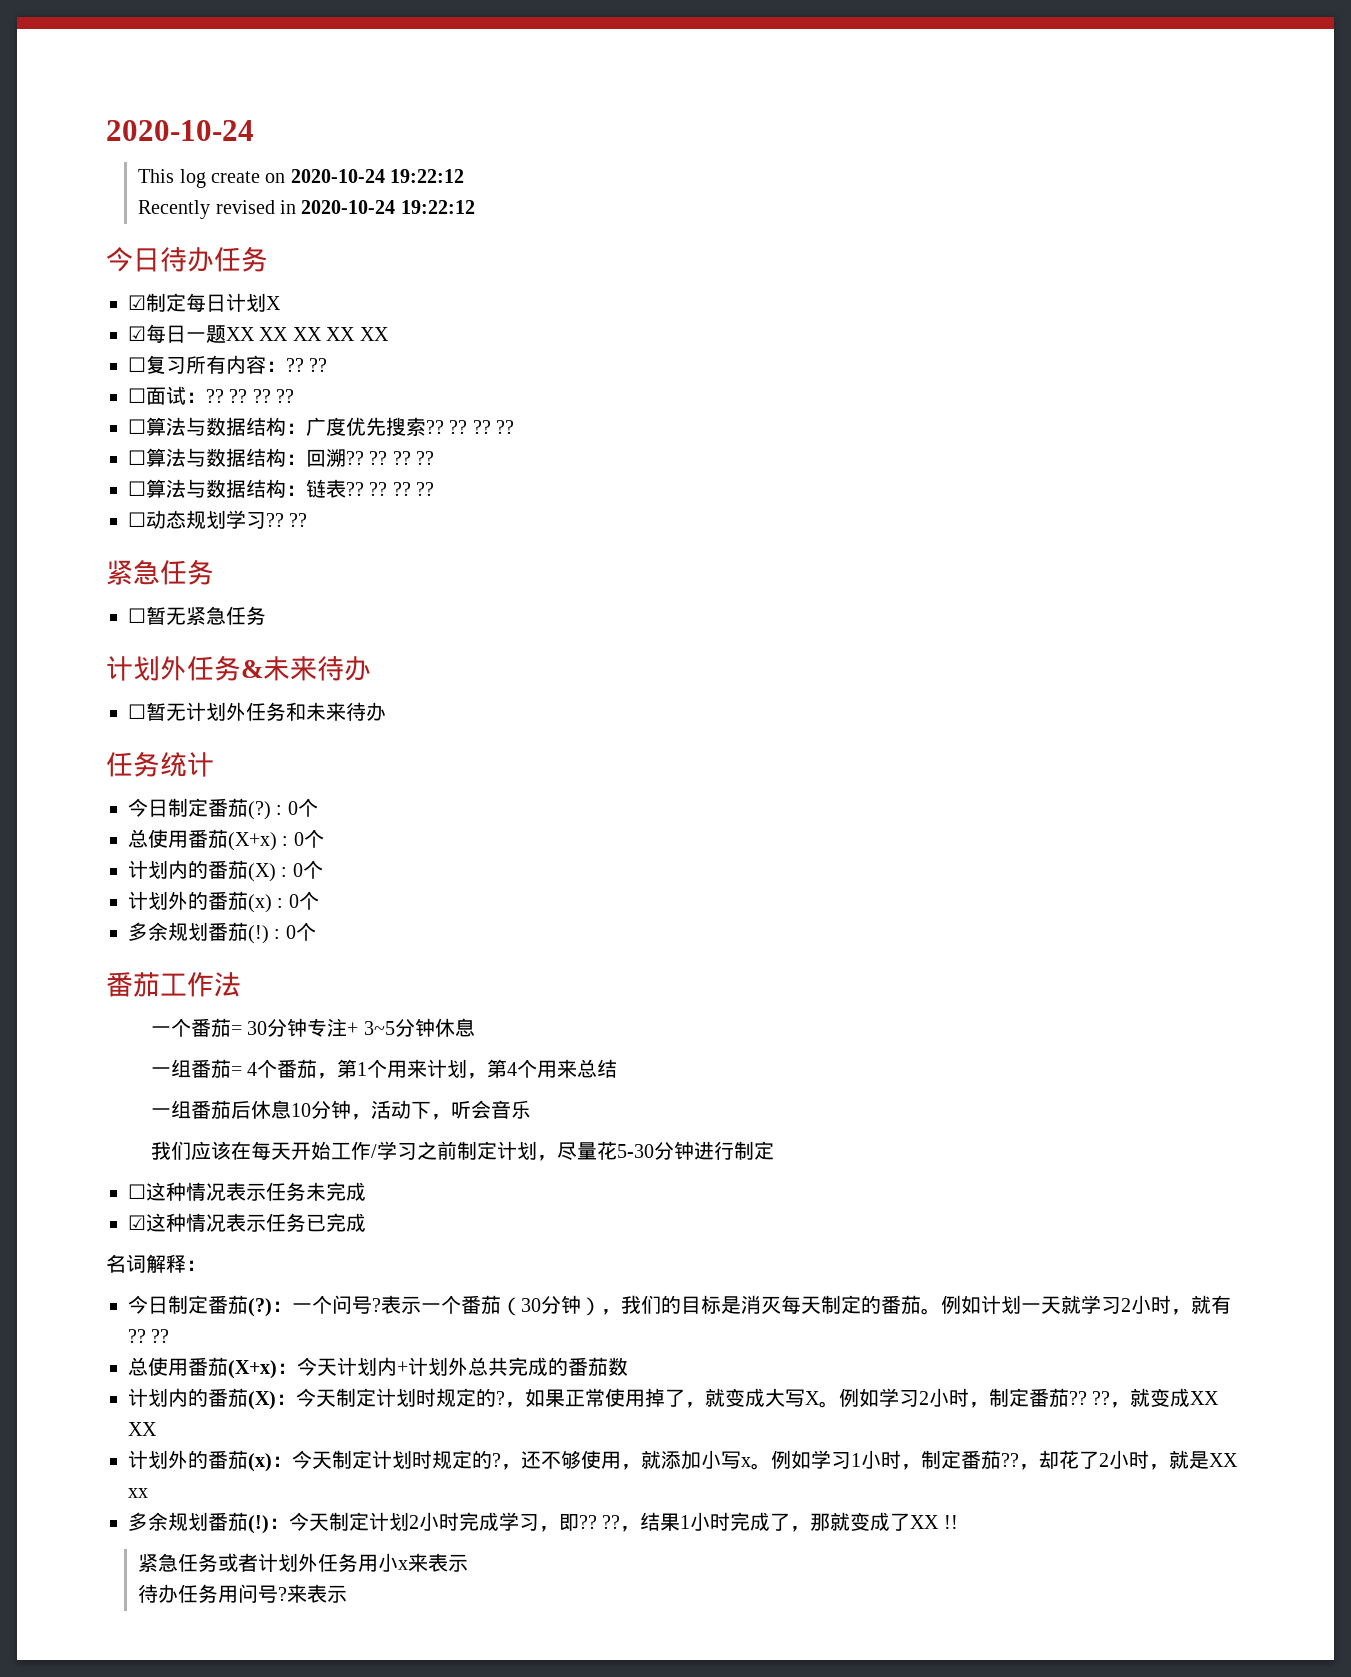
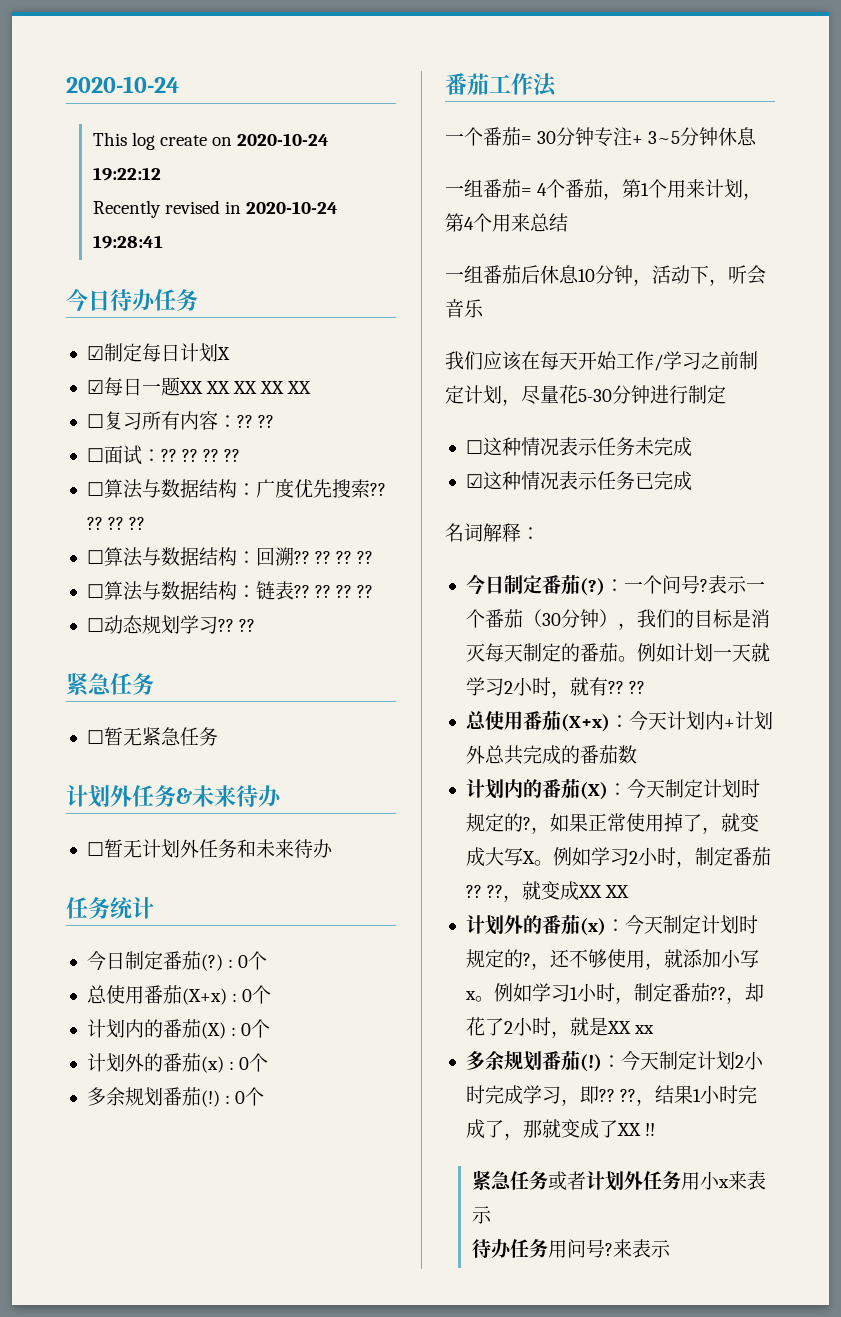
- Recently revised in 2020-10-24 19:22:12
+ Recently revised in 2020-10-24 19:28:41

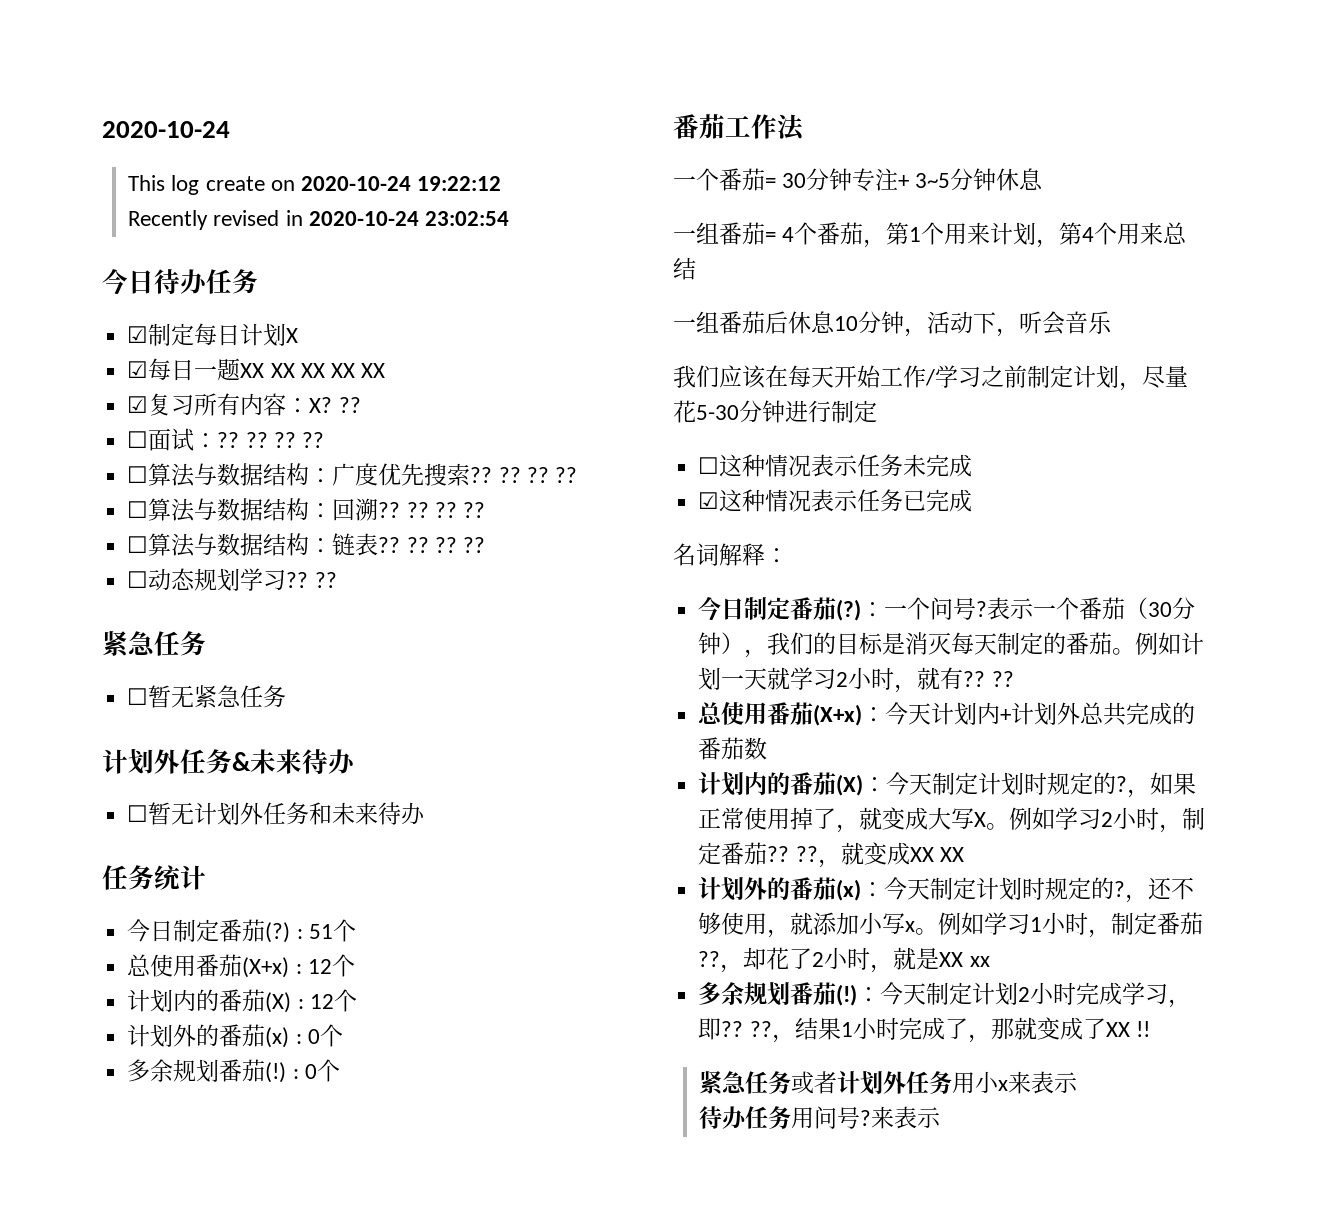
- Recently revised in 2020-10-24 19:28:41
+ Recently revised in 2020-10-24 23:02:54
- ☐复习所有内容：??
+ ☑复习所有内容：X?
- 今日制定番茄(?) : 0个
+ 今日制定番茄(?) : 51个
- 总使用番茄(X+x) : 0个
+ 总使用番茄(X+x) : 12个
- 计划内的番茄(X) : 0个
+ 计划内的番茄(X) : 12个

